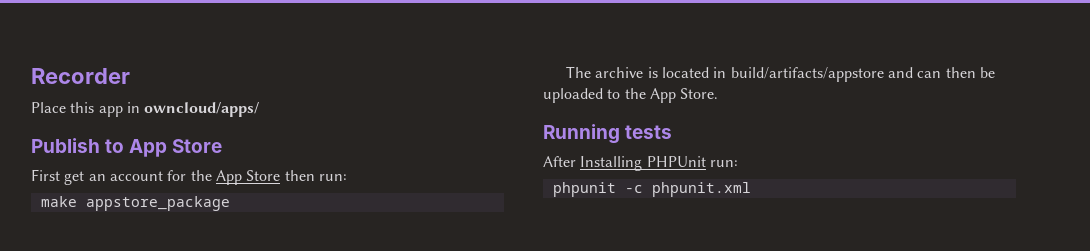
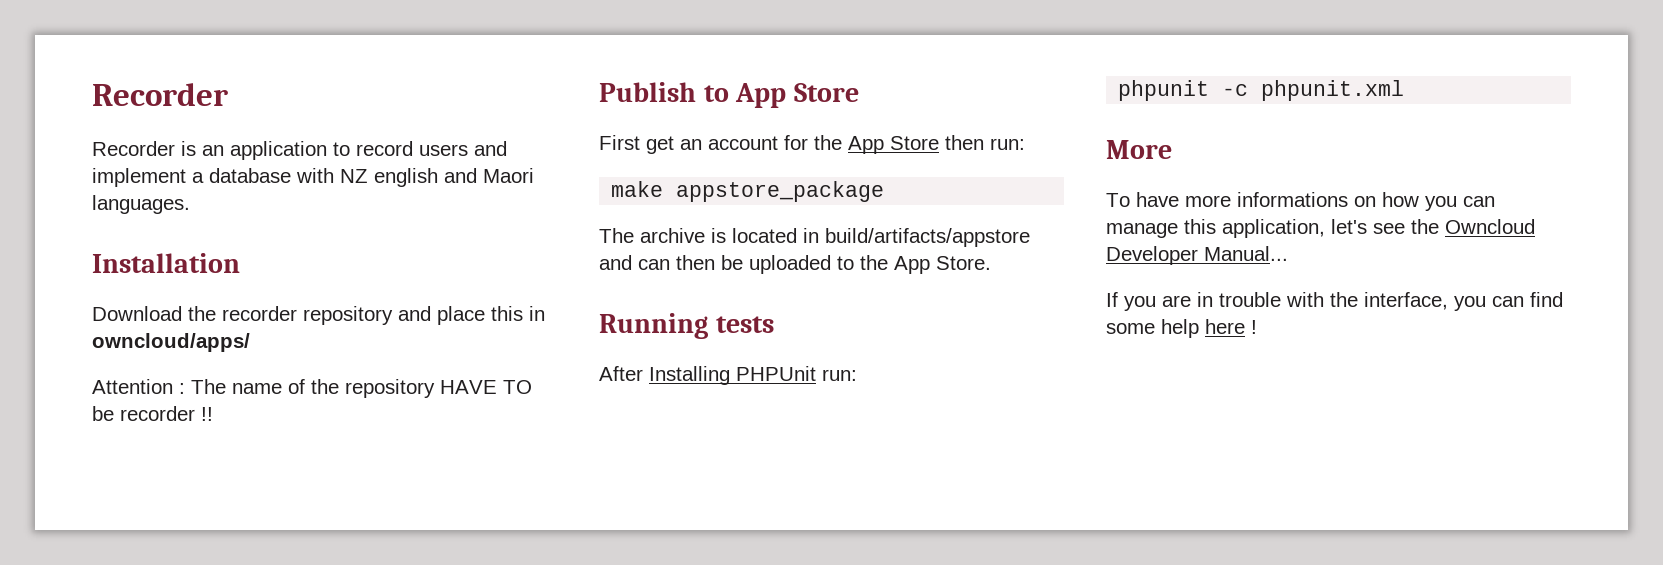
- Place this app in owncloud/apps/
+ Recorder is an application to record users and implement a database with NZ english and Maori languages.
+ Installation
+ Download the recorder repository and place this in owncloud/apps/
+ Attention : The name of the repository HAVE TO be recorder !!
+ More
+ To have more informations on how you can manage this application, let's see the Owncloud Developer Manual...
+ If you are in trouble with the interface, you can find some help here !

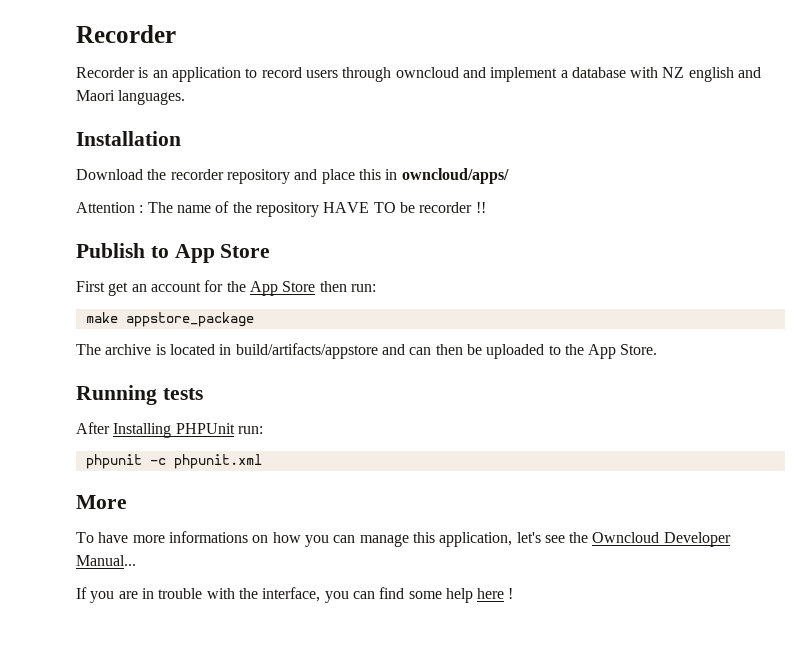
- Recorder is an application to record users and implement a database with NZ english and Maori languages.
+ Recorder is an application to record users through owncloud and implement a database with NZ english and Maori languages.

